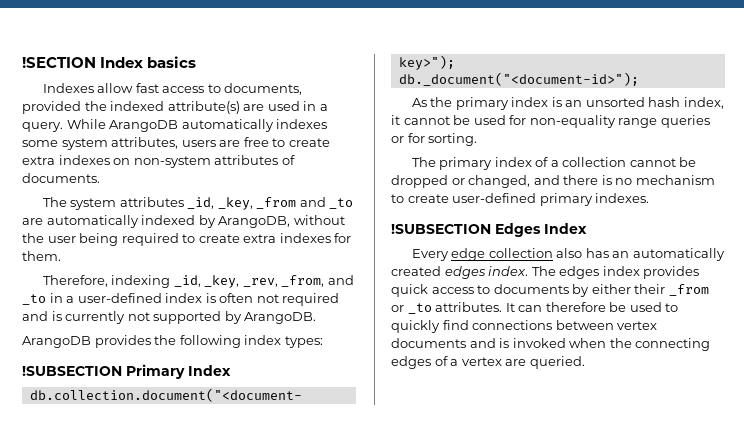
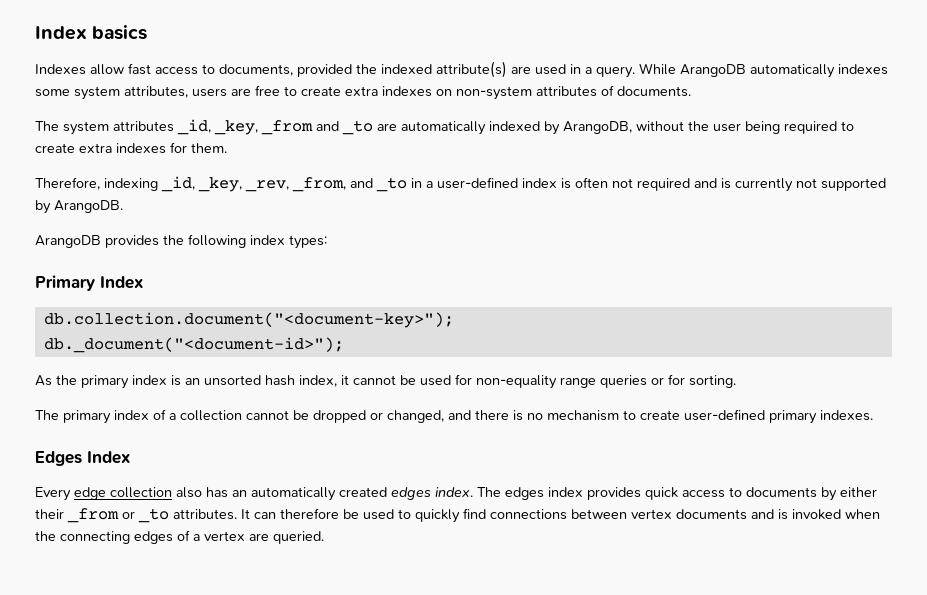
- !SECTION Index basics
+ Index basics
- !SUBSECTION Primary Index
+ Primary Index
- !SUBSECTION Edges Index
+ Edges Index

